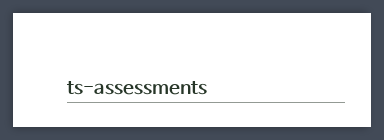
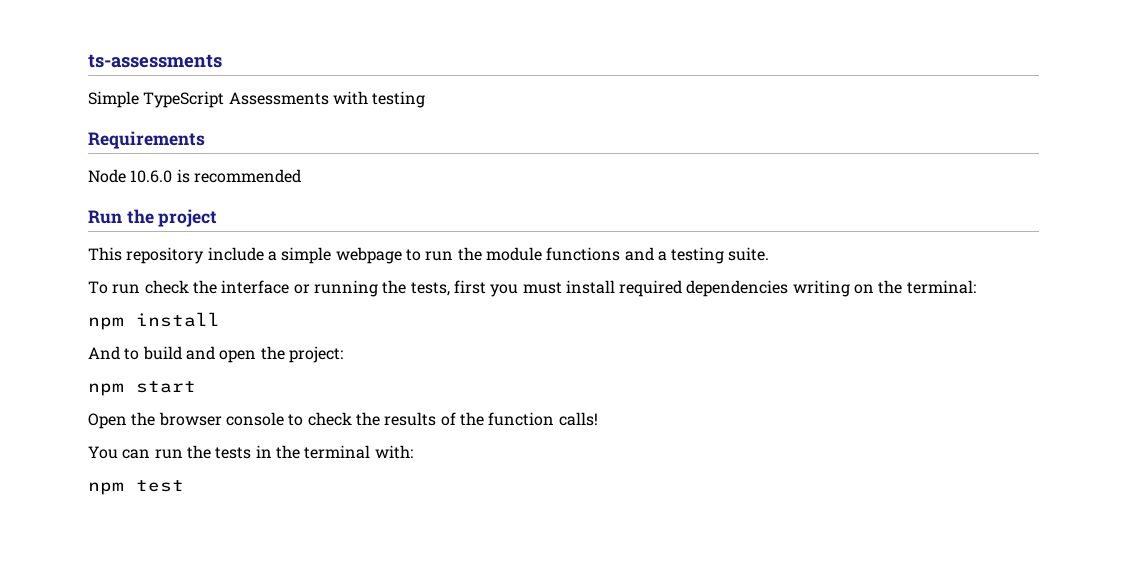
+ Simple TypeScript Assessments with testing
+ Requirements
+ Node 10.6.0 is recommended
+ Run the project
+ This repository include a simple webpage to run the module functions and a testing suite.
+ To run check the interface or running the tests, first you must install required dependencies writing on the terminal:
+ npm install
+ And to build and open the project:
+ npm start
+ Open the browser console to check the results of the function calls!
+ You can run the tests in the terminal with:
+ npm test

